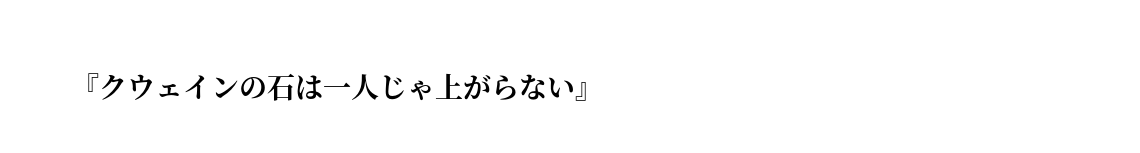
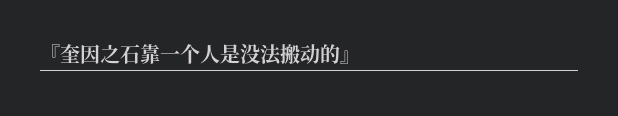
- 『クウェインの石は一人じゃ上がらない』
+ 『奎因之石靠一个人是没法搬动的』

